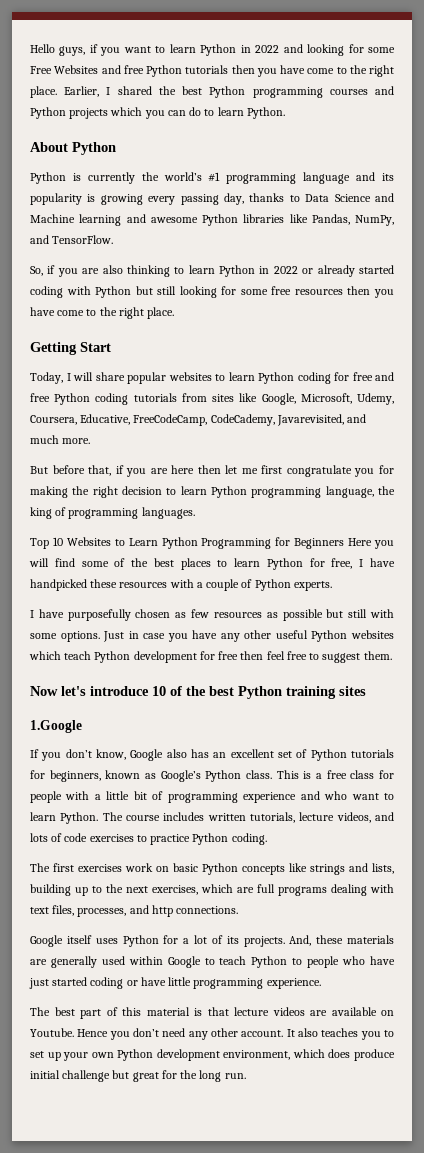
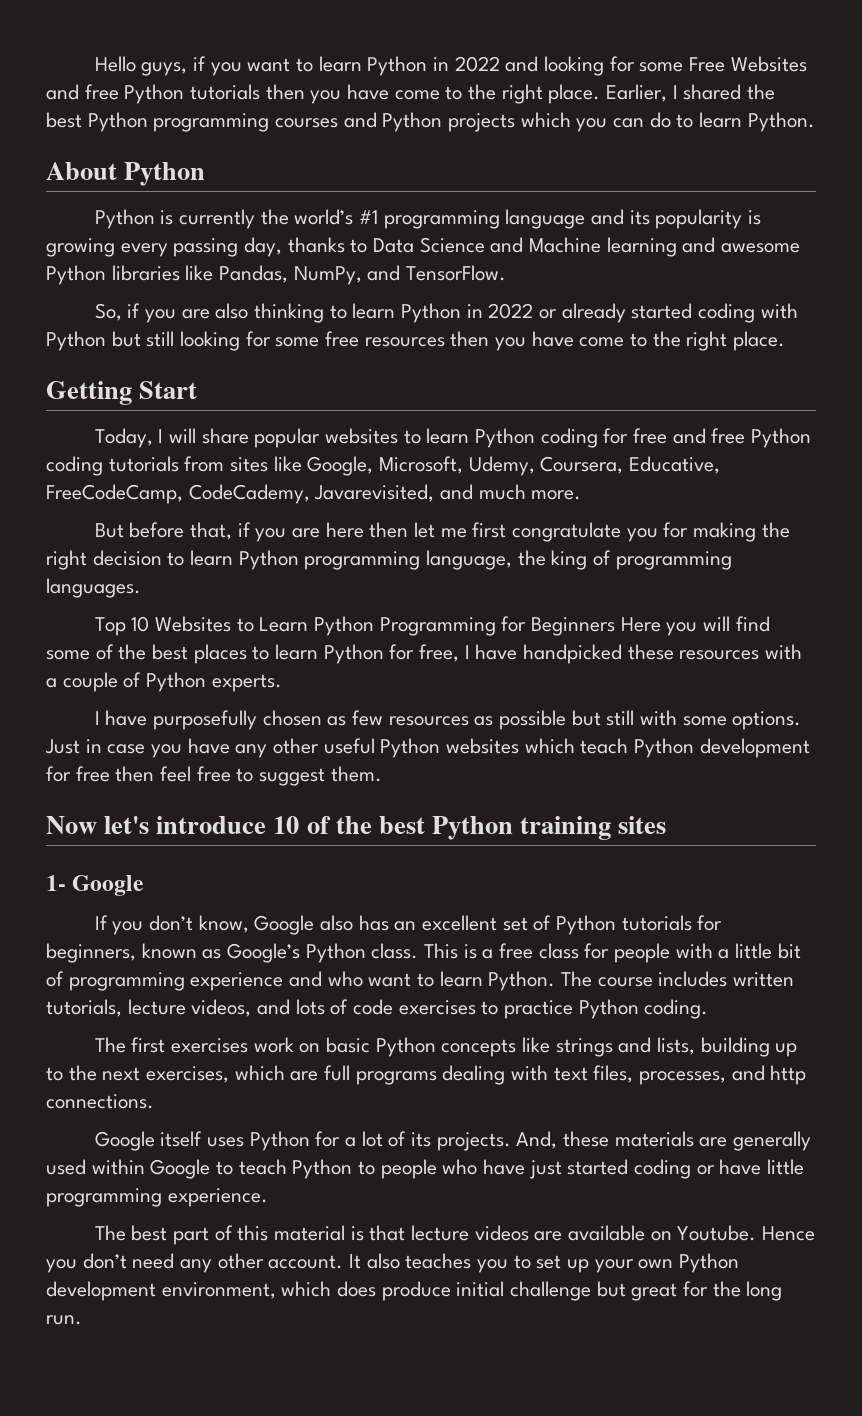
- 1.Google
+ 1- Google

